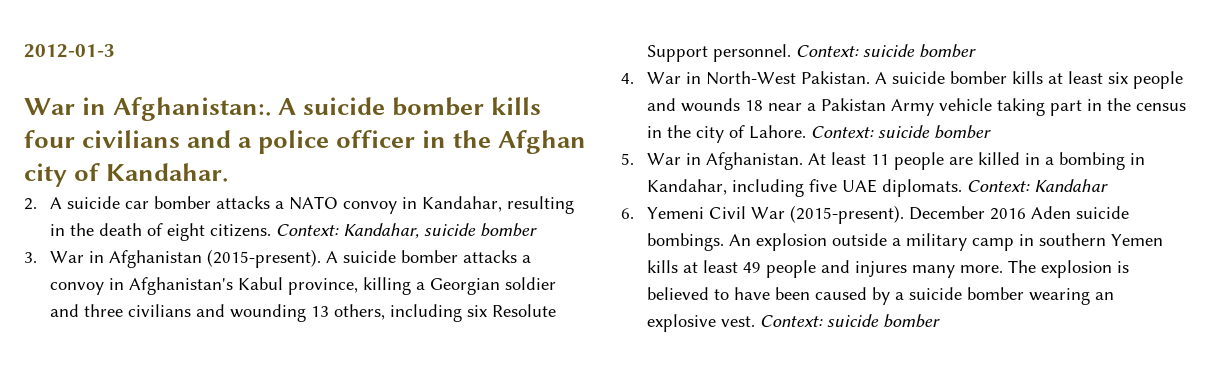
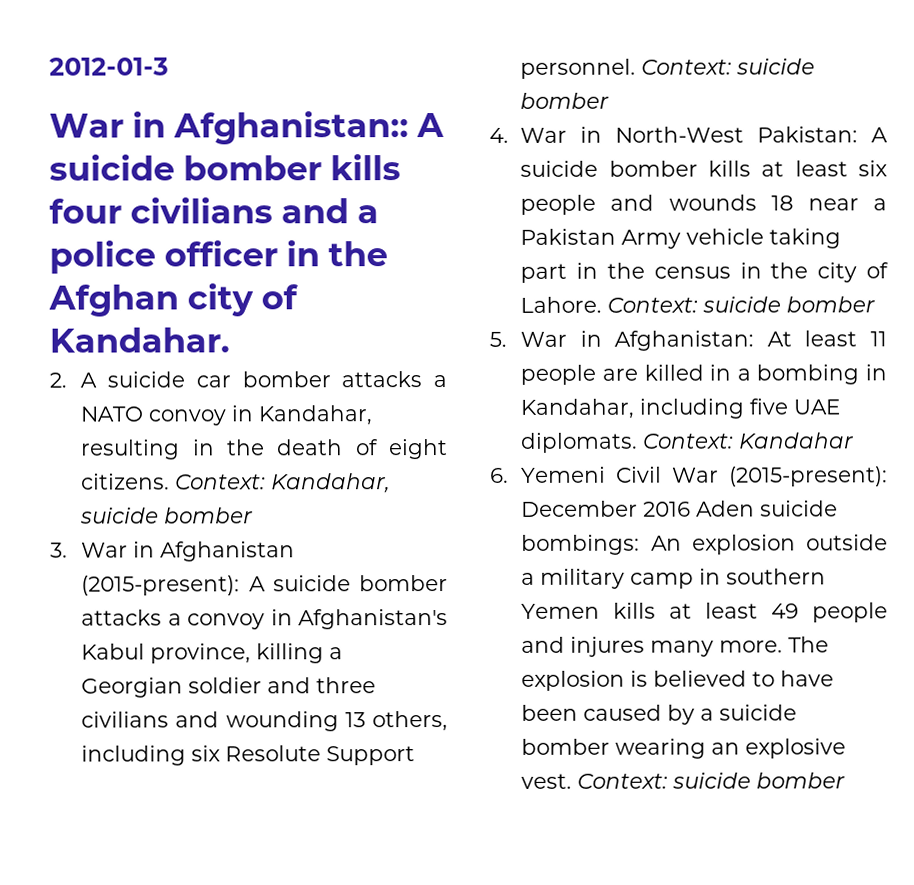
- War in Afghanistan:. A suicide bomber kills four civilians and a police officer in the Afghan city of Kandahar.
+ War in Afghanistan:: A suicide bomber kills four civilians and a police officer in the Afghan city of Kandahar.
- 3. War in Afghanistan (2015-present). A suicide bomber attacks a convoy in Afghanistan's Kabul province, killing a Georgian soldier and three civilians and wounding 13 others, including six Resolute Support personnel.
+ 3. War in Afghanistan (2015-present): A suicide bomber attacks a convoy in Afghanistan's Kabul province, killing a Georgian soldier and three civilians and wounding 13 others, including six Resolute Support personnel.
- 4. War in North-West Pakistan. A suicide bomber kills at least six people and wounds 18 near a Pakistan Army vehicle taking part in the census in the city of Lahore.
+ 4. War in North-West Pakistan: A suicide bomber kills at least six people and wounds 18 near a Pakistan Army vehicle taking part in the census in the city of Lahore.
- 5. War in Afghanistan. At least 11 people are killed in a bombing in Kandahar, including five UAE diplomats.
+ 5. War in Afghanistan: At least 11 people are killed in a bombing in Kandahar, including five UAE diplomats.
- 6. Yemeni Civil War (2015-present). December 2016 Aden suicide bombings. An explosion outside a military camp in southern Yemen kills at least 49 people and injures many more.
+ 6. Yemeni Civil War (2015-present): December 2016 Aden suicide bombings: An explosion outside a military camp in southern Yemen kills at least 49 people and injures many more.

